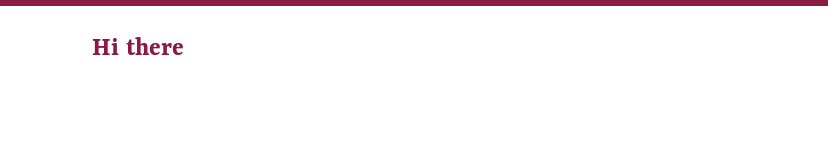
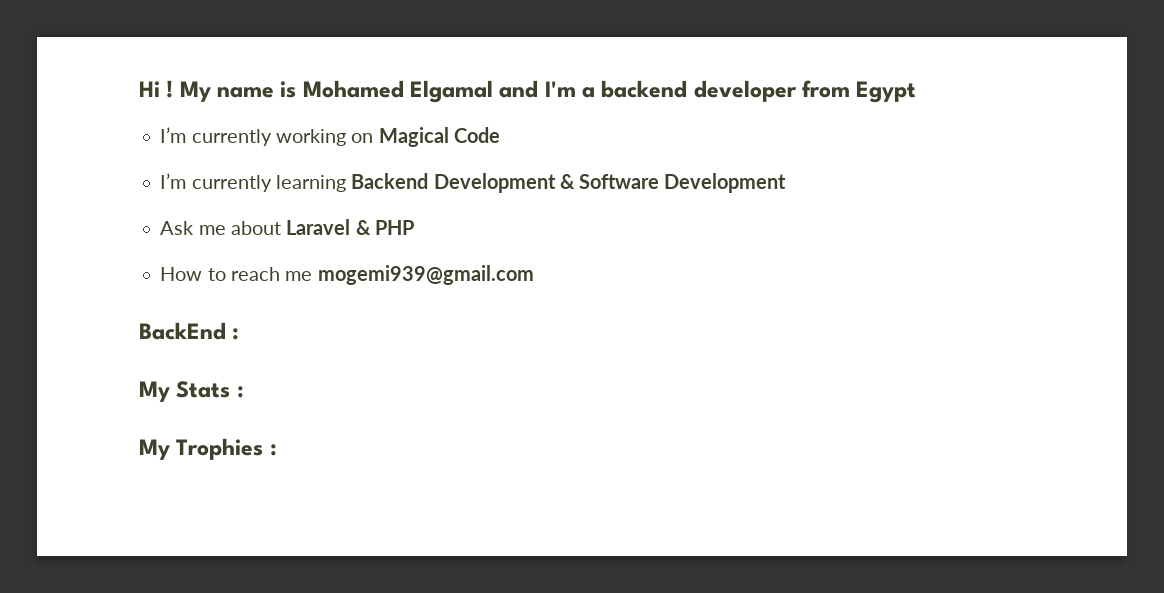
- Hi there
+ Hi ! My name is Mohamed Elgamal and I'm a backend developer from Egypt
+ I’m currently working on Magical Code
+ I’m currently learning Backend Development & Software Development
+ Ask me about Laravel & PHP
+ How to reach me mogemi939@gmail.com
+ BackEnd :
+ My Stats :
+ My Trophies :

